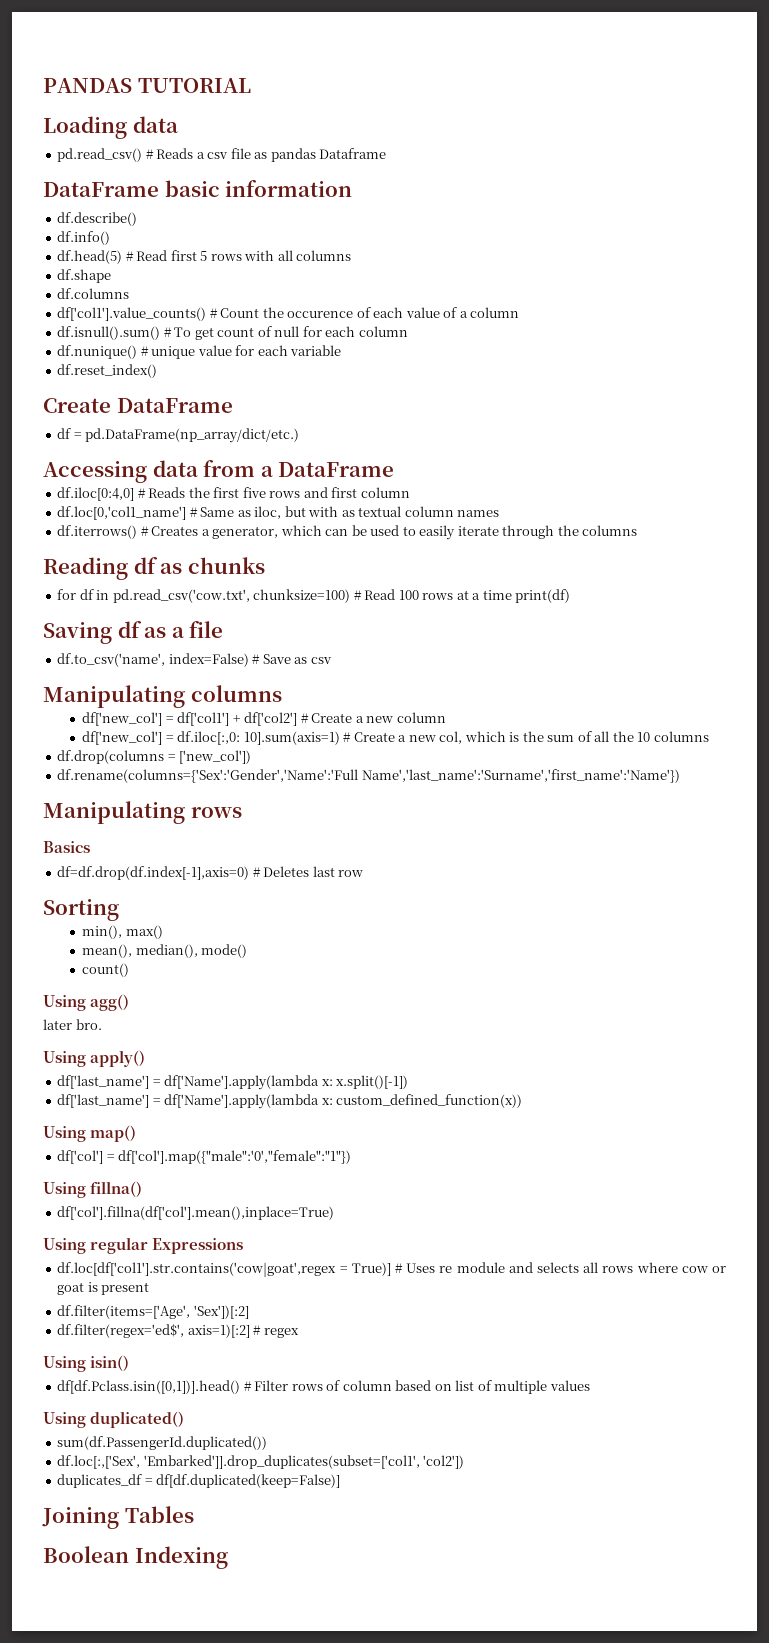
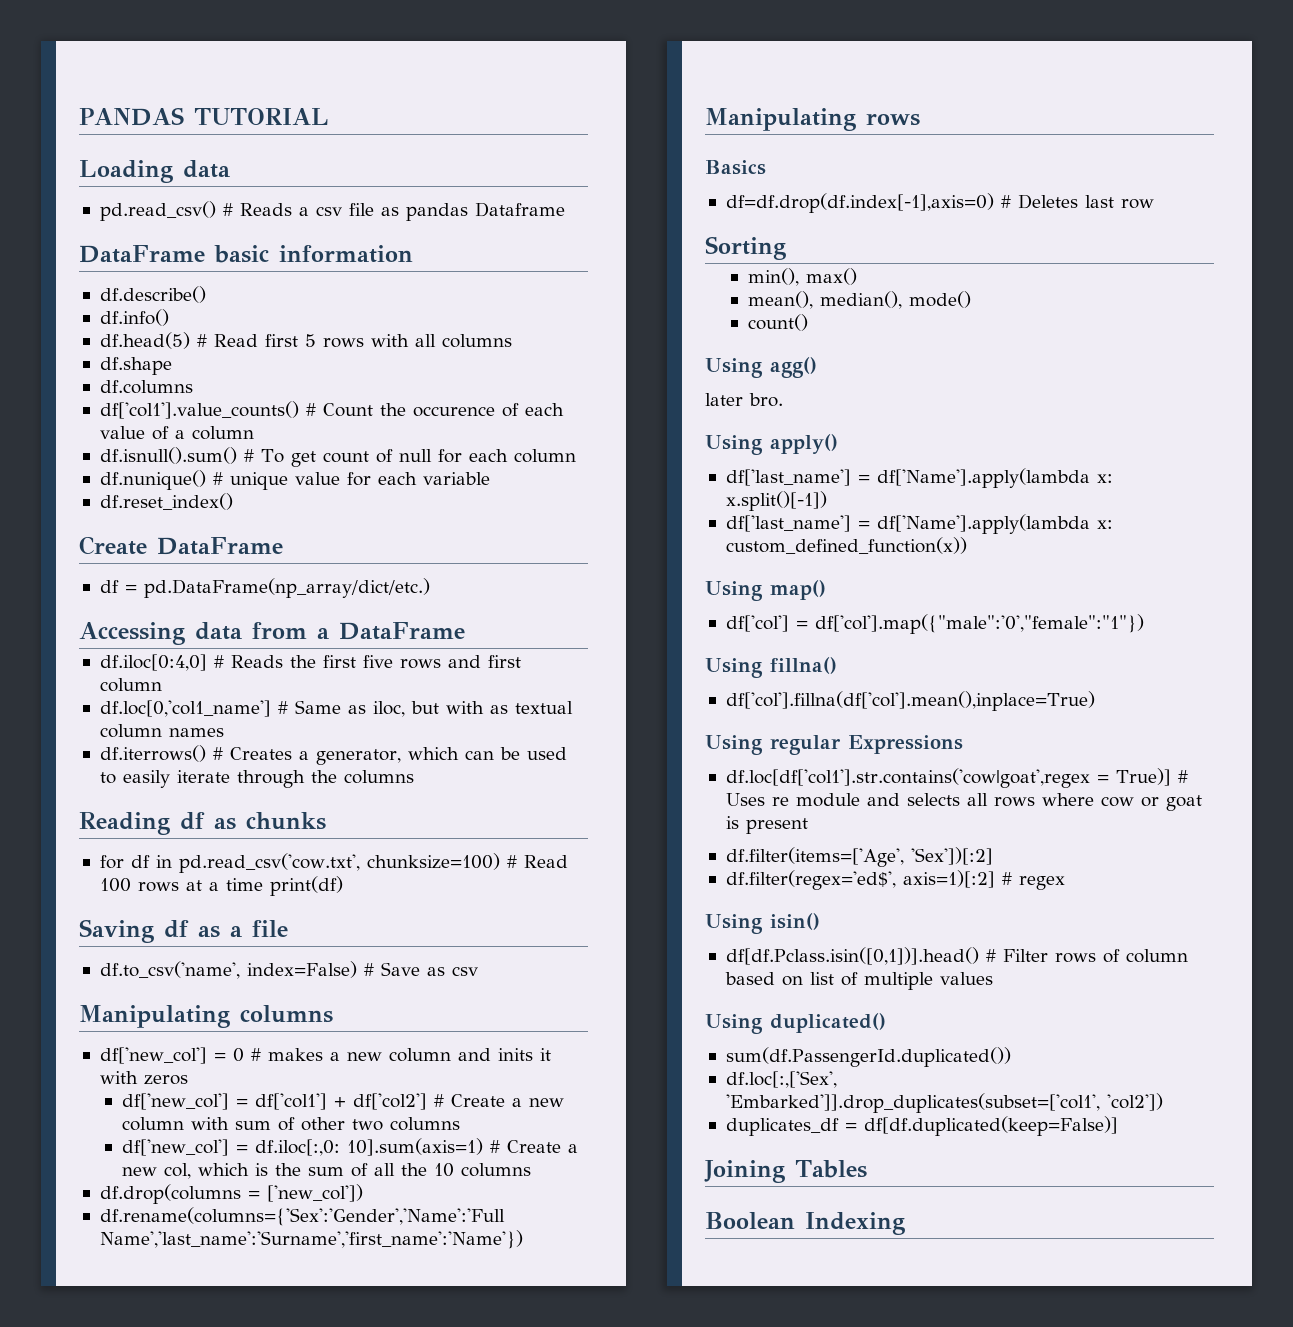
+ df['new_col'] = 0 # makes a new column and inits it with zeros
- df['new_col'] = df['col1'] + df['col2'] # Create a new column
+ df['new_col'] = df['col1'] + df['col2'] # Create a new column with sum of other two columns

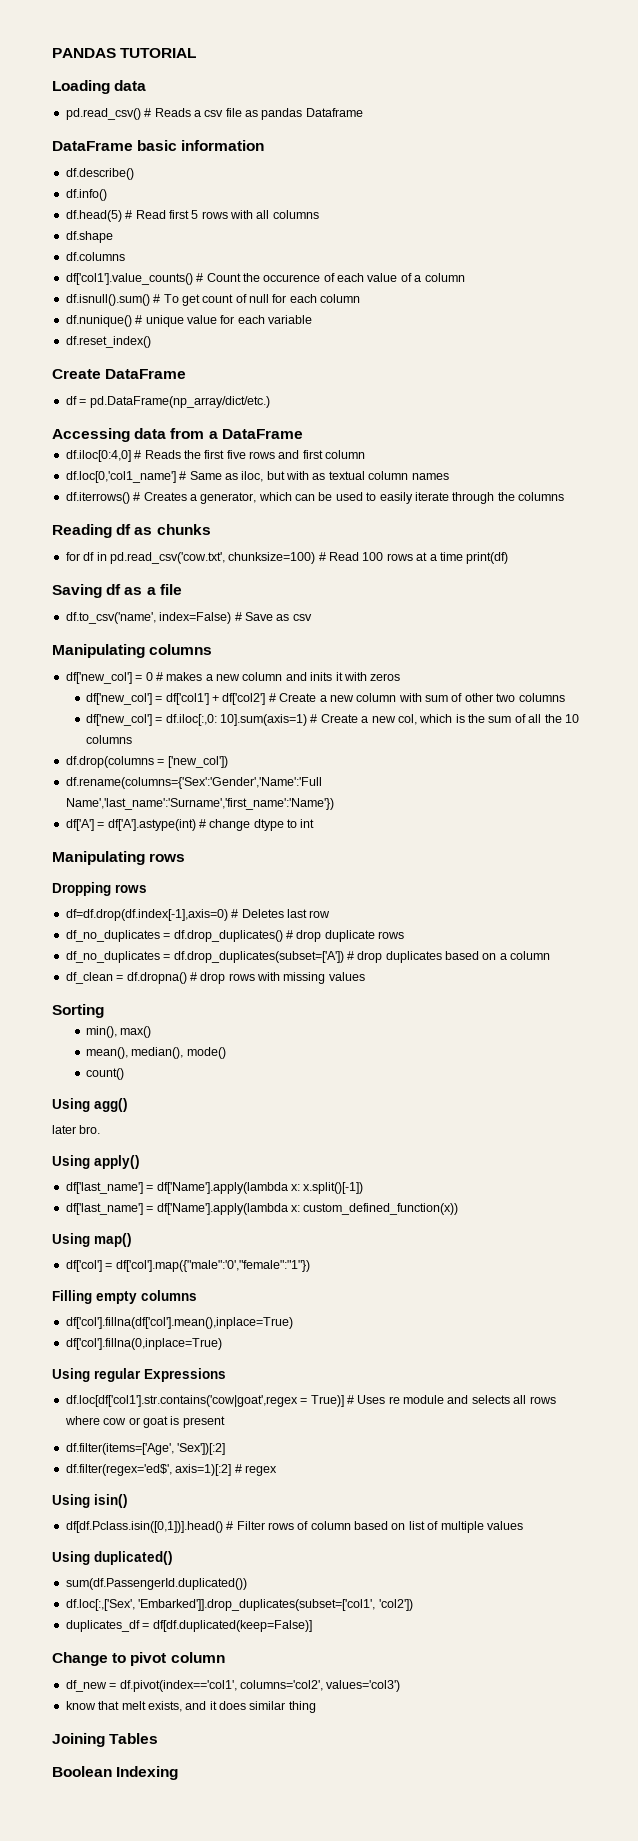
+ df['A'] = df['A'].astype(int) # change dtype to int
- Basics
+ Dropping rows
+ df_no_duplicates = df.drop_duplicates() # drop duplicate rows
+ df_no_duplicates = df.drop_duplicates(subset=['A']) # drop duplicates based on a column
+ df_clean = df.dropna() # drop rows with missing values
- Using fillna()
+ Filling empty columns
+ df['col'].fillna(0,inplace=True)
+ Change to pivot column
+ df_new = df.pivot(index=='col1', columns='col2', values='col3')
+ know that melt exists, and it does similar thing

